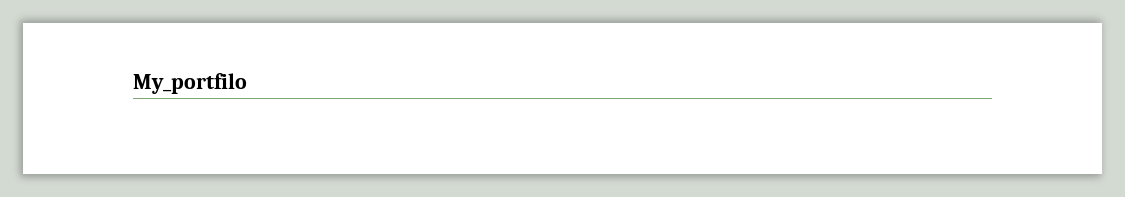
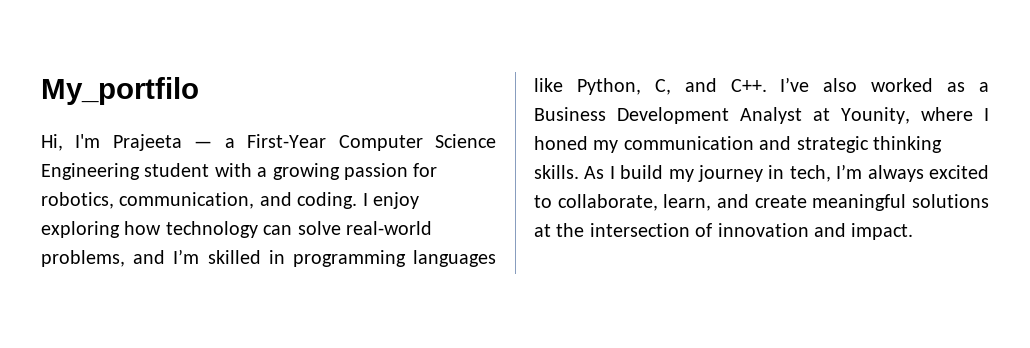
+ Hi, I'm Prajeeta — a First-Year Computer Science Engineering student with a growing passion for robotics, communication, and coding. I enjoy exploring how technology can solve real-world problems, and I’m skilled in programming languages like Python, C, and C++. I’ve also worked as a Business Development Analyst at Younity, where I honed my communication and strategic thinking skills. As I build my journey in tech, I’m always excited to collaborate, learn, and create meaningful solutions at the intersection of innovation and impact.

